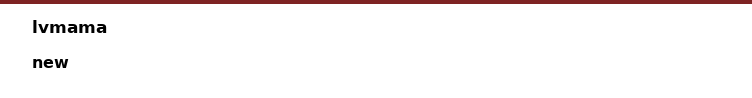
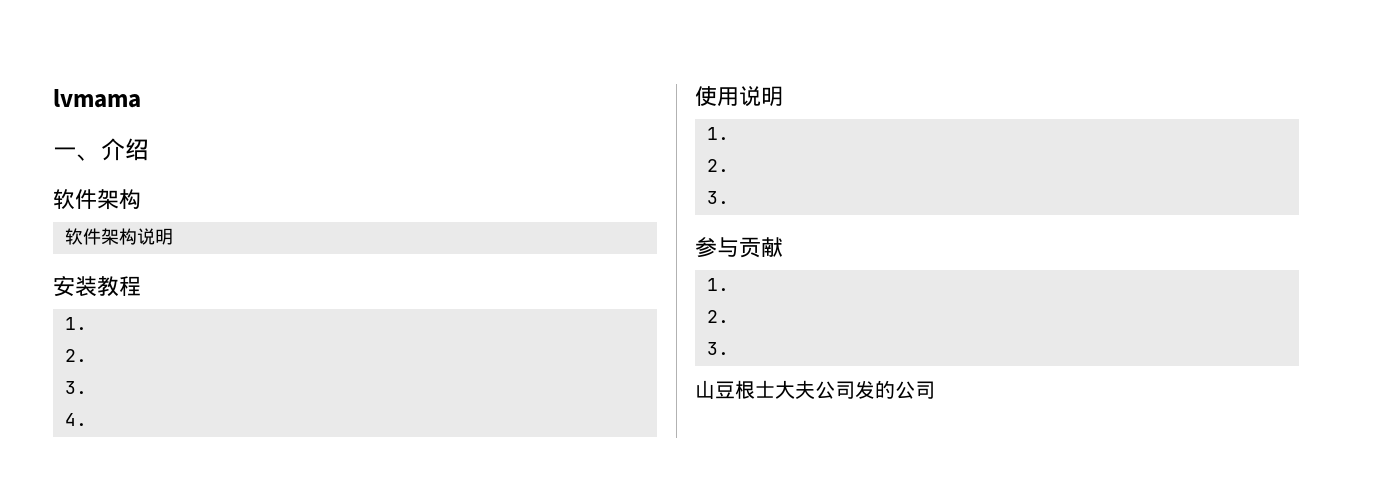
- new
+ 一、介绍
+ 软件架构
+ 软件架构说明
+ 安装教程
+ 1.
+ 2.
+ 3.
+ 4.
+ 使用说明
+ 1.
+ 2.
+ 3.
+ 参与贡献
+ 1.
+ 2.
+ 3.
+ 山豆根士大夫公司发的公司

